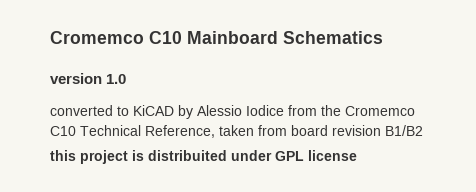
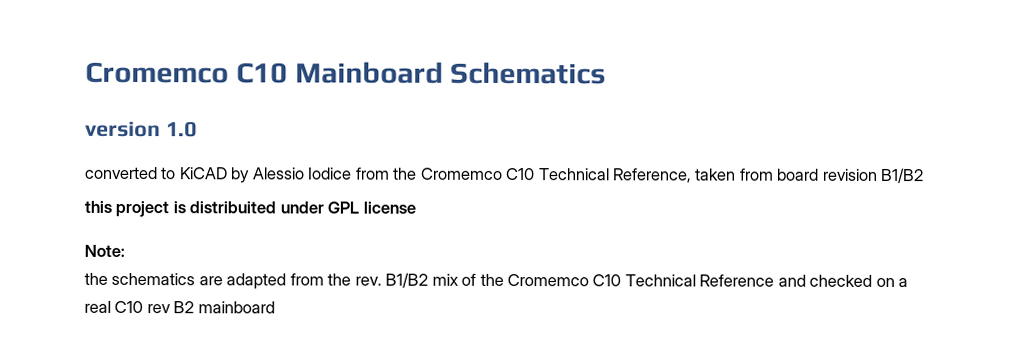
+ Note:
+ the schematics are adapted from the rev. B1/B2 mix of the Cromemco C10 Technical Reference and checked on a real C10 rev B2 mainboard

